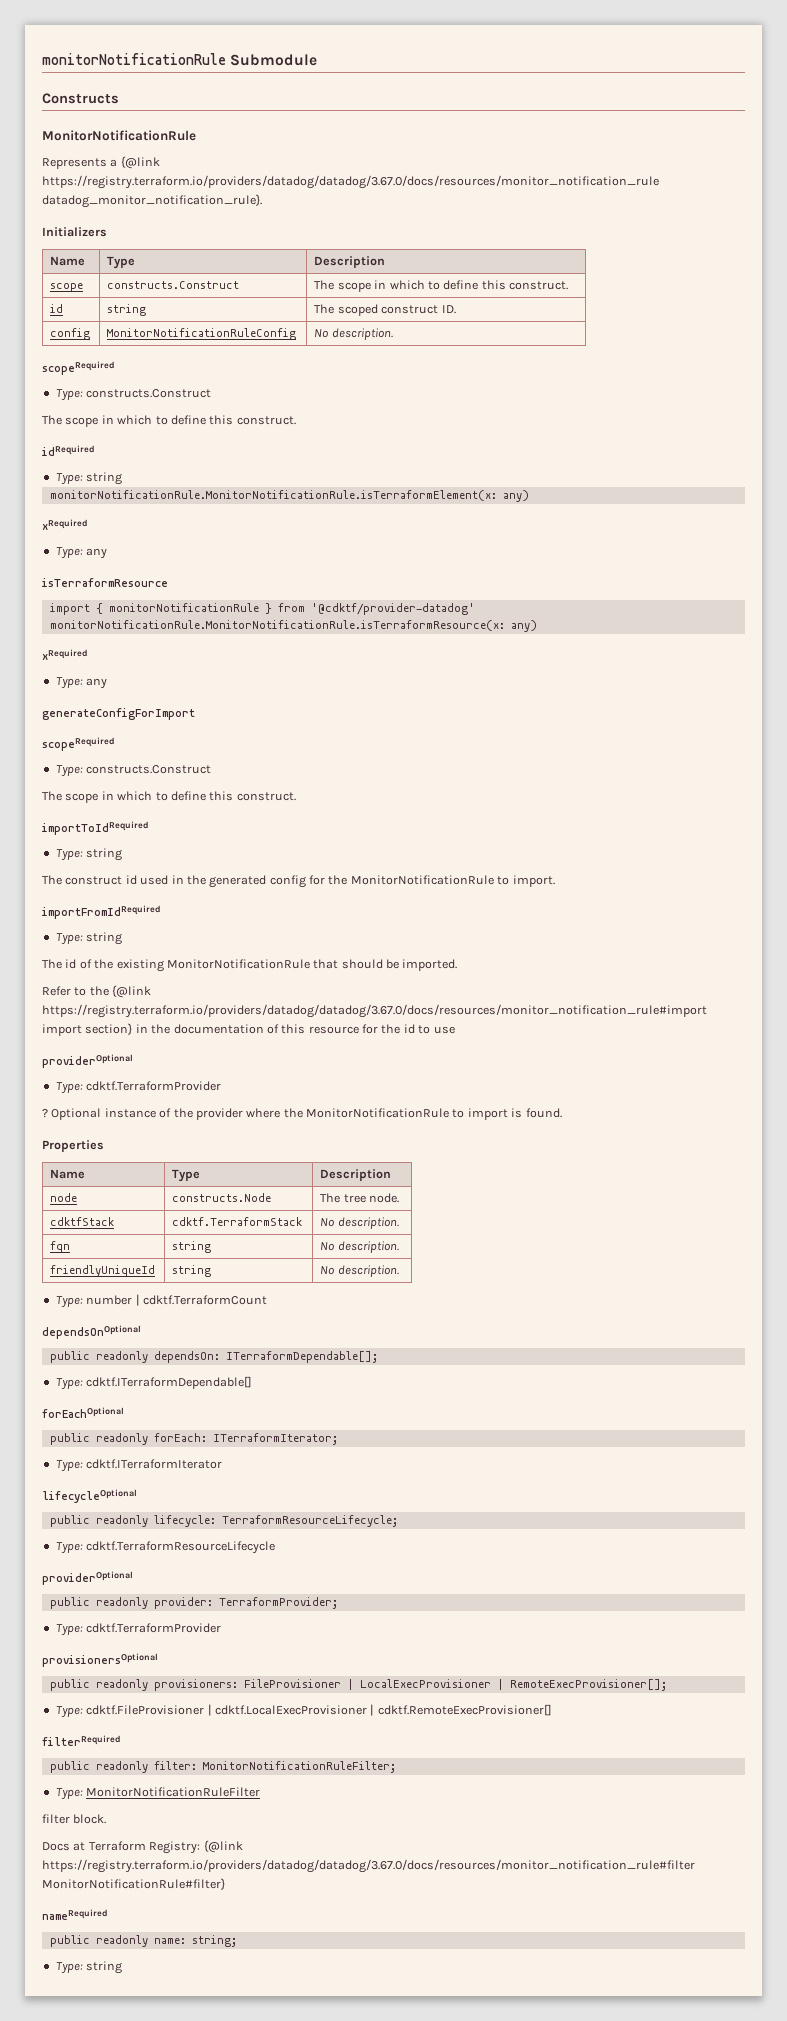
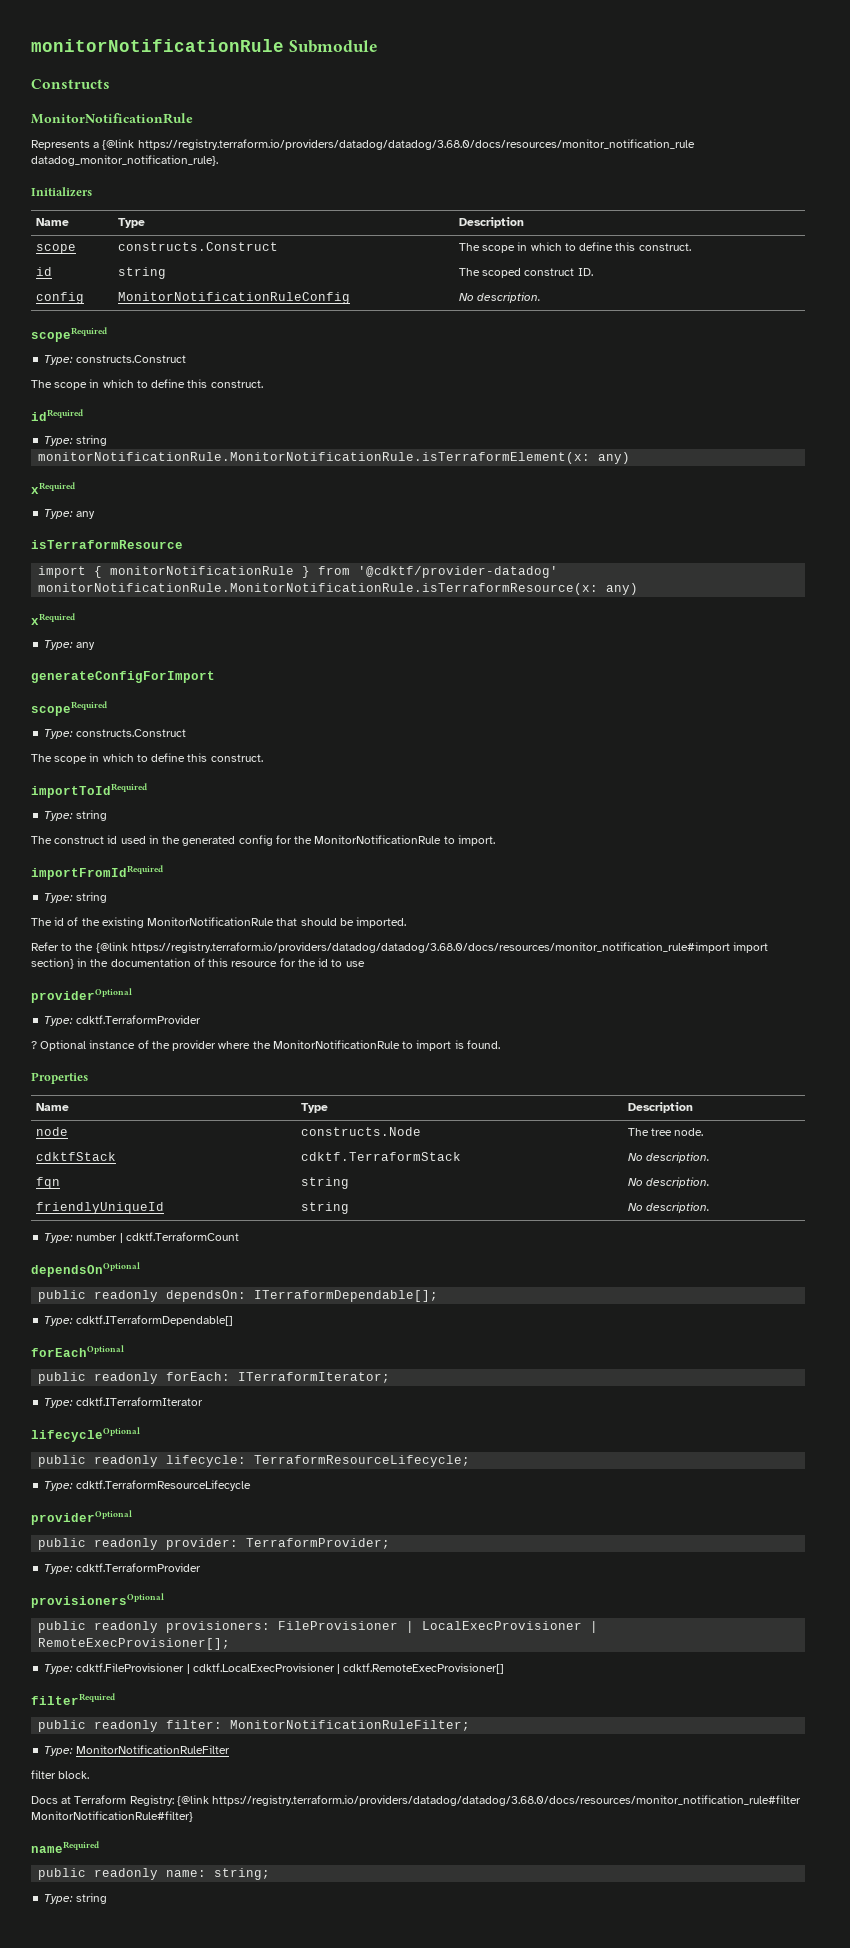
- Represents a {@link https://registry.terraform.io/providers/datadog/datadog/3.67.0/docs/resources/monitor_notification_rule datadog_monitor_notification_rule}.
+ Represents a {@link https://registry.terraform.io/providers/datadog/datadog/3.68.0/docs/resources/monitor_notification_rule datadog_monitor_notification_rule}.
- Refer to the {@link https://registry.terraform.io/providers/datadog/datadog/3.67.0/docs/resources/monitor_notification_rule#import import section} in the documentation of this resource for the id to use
+ Refer to the {@link https://registry.terraform.io/providers/datadog/datadog/3.68.0/docs/resources/monitor_notification_rule#import import section} in the documentation of this resource for the id to use
- Docs at Terraform Registry: {@link https://registry.terraform.io/providers/datadog/datadog/3.67.0/docs/resources/monitor_notification_rule#filter MonitorNotificationRule#filter}
+ Docs at Terraform Registry: {@link https://registry.terraform.io/providers/datadog/datadog/3.68.0/docs/resources/monitor_notification_rule#filter MonitorNotificationRule#filter}

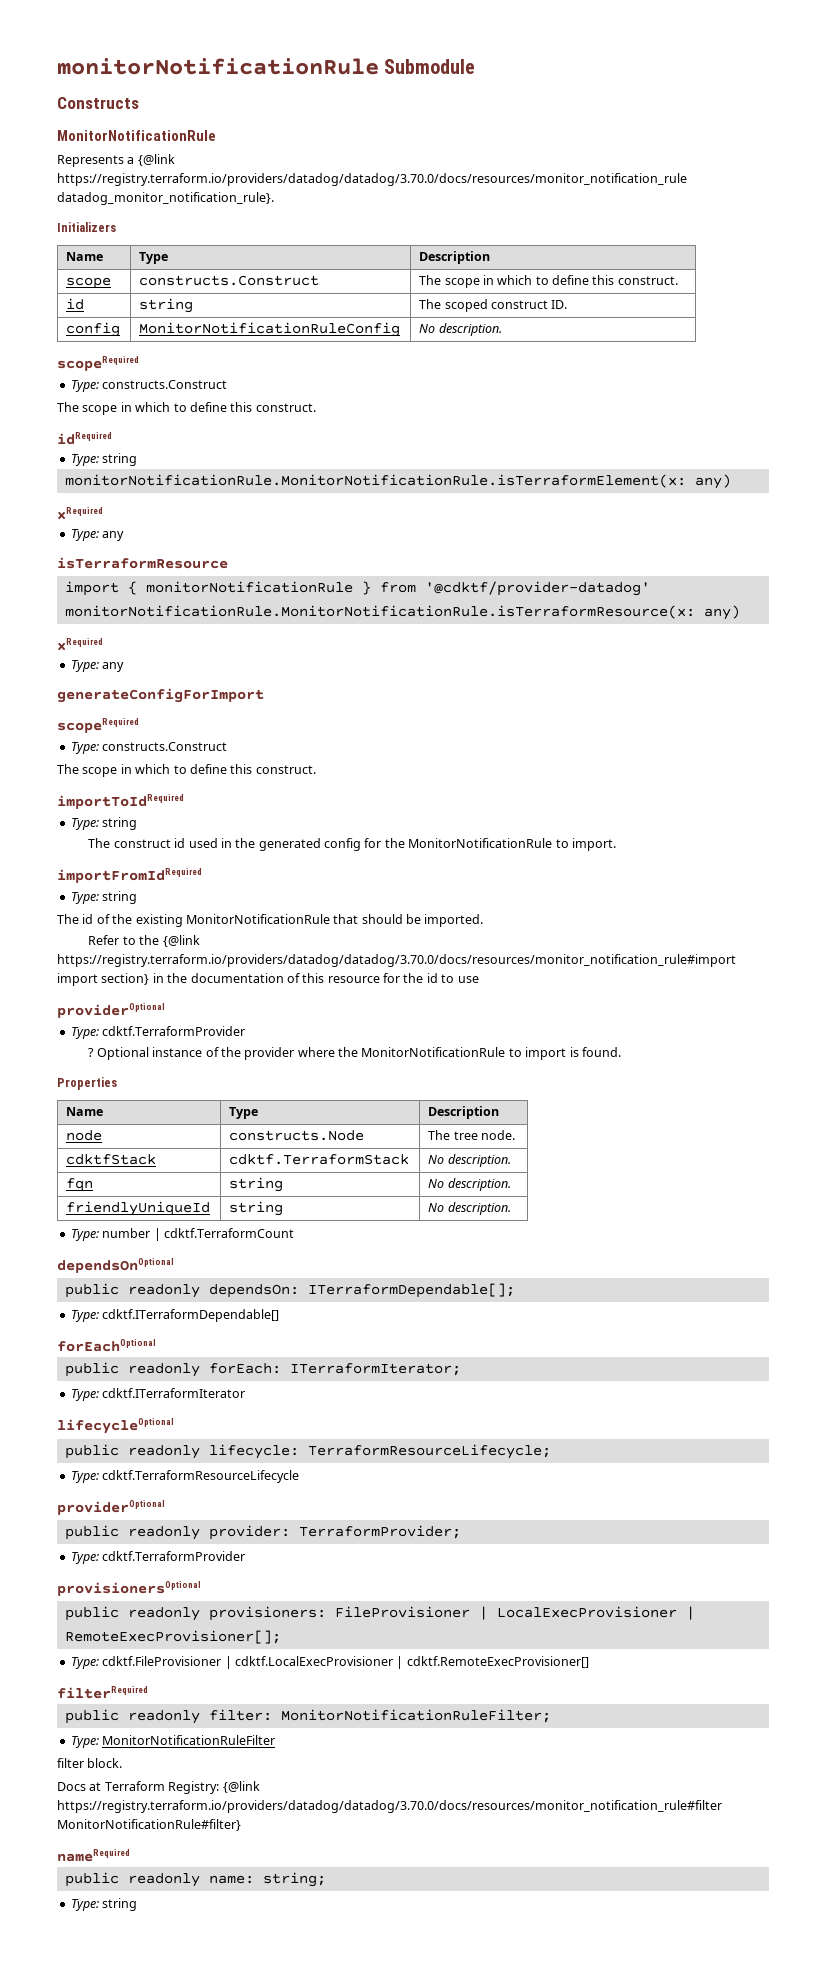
- Represents a {@link https://registry.terraform.io/providers/datadog/datadog/3.68.0/docs/resources/monitor_notification_rule datadog_monitor_notification_rule}.
+ Represents a {@link https://registry.terraform.io/providers/datadog/datadog/3.70.0/docs/resources/monitor_notification_rule datadog_monitor_notification_rule}.
- Refer to the {@link https://registry.terraform.io/providers/datadog/datadog/3.68.0/docs/resources/monitor_notification_rule#import import section} in the documentation of this resource for the id to use
+ Refer to the {@link https://registry.terraform.io/providers/datadog/datadog/3.70.0/docs/resources/monitor_notification_rule#import import section} in the documentation of this resource for the id to use
- Docs at Terraform Registry: {@link https://registry.terraform.io/providers/datadog/datadog/3.68.0/docs/resources/monitor_notification_rule#filter MonitorNotificationRule#filter}
+ Docs at Terraform Registry: {@link https://registry.terraform.io/providers/datadog/datadog/3.70.0/docs/resources/monitor_notification_rule#filter MonitorNotificationRule#filter}

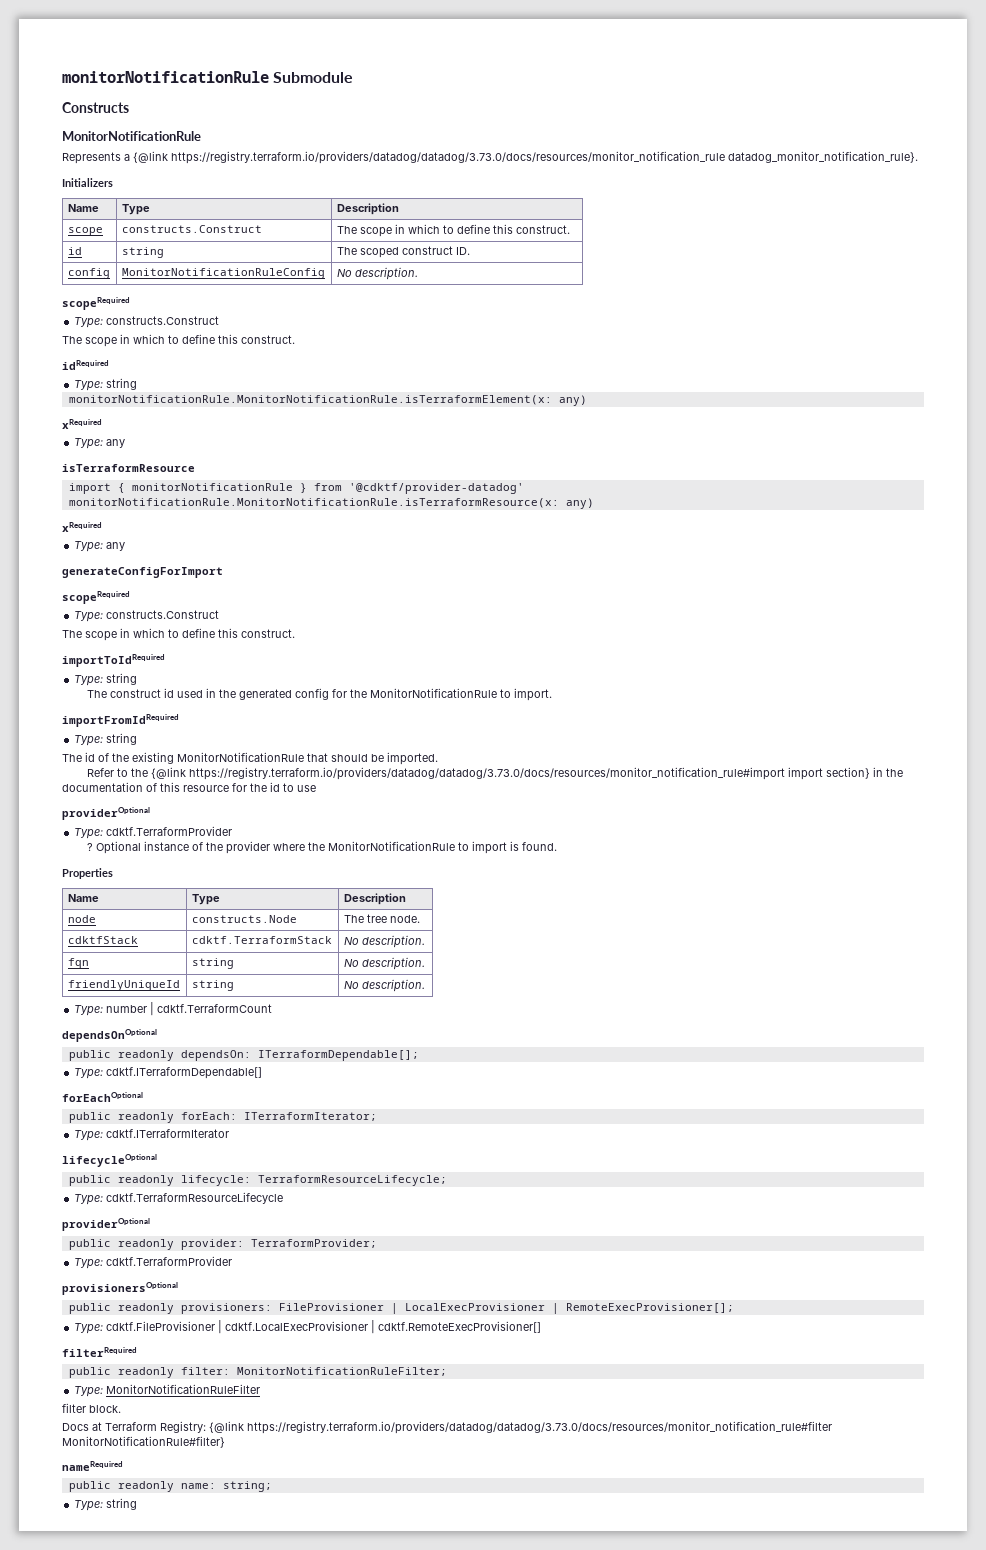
- Represents a {@link https://registry.terraform.io/providers/datadog/datadog/3.70.0/docs/resources/monitor_notification_rule datadog_monitor_notification_rule}.
+ Represents a {@link https://registry.terraform.io/providers/datadog/datadog/3.73.0/docs/resources/monitor_notification_rule datadog_monitor_notification_rule}.
- Refer to the {@link https://registry.terraform.io/providers/datadog/datadog/3.70.0/docs/resources/monitor_notification_rule#import import section} in the documentation of this resource for the id to use
+ Refer to the {@link https://registry.terraform.io/providers/datadog/datadog/3.73.0/docs/resources/monitor_notification_rule#import import section} in the documentation of this resource for the id to use
- Docs at Terraform Registry: {@link https://registry.terraform.io/providers/datadog/datadog/3.70.0/docs/resources/monitor_notification_rule#filter MonitorNotificationRule#filter}
+ Docs at Terraform Registry: {@link https://registry.terraform.io/providers/datadog/datadog/3.73.0/docs/resources/monitor_notification_rule#filter MonitorNotificationRule#filter}

